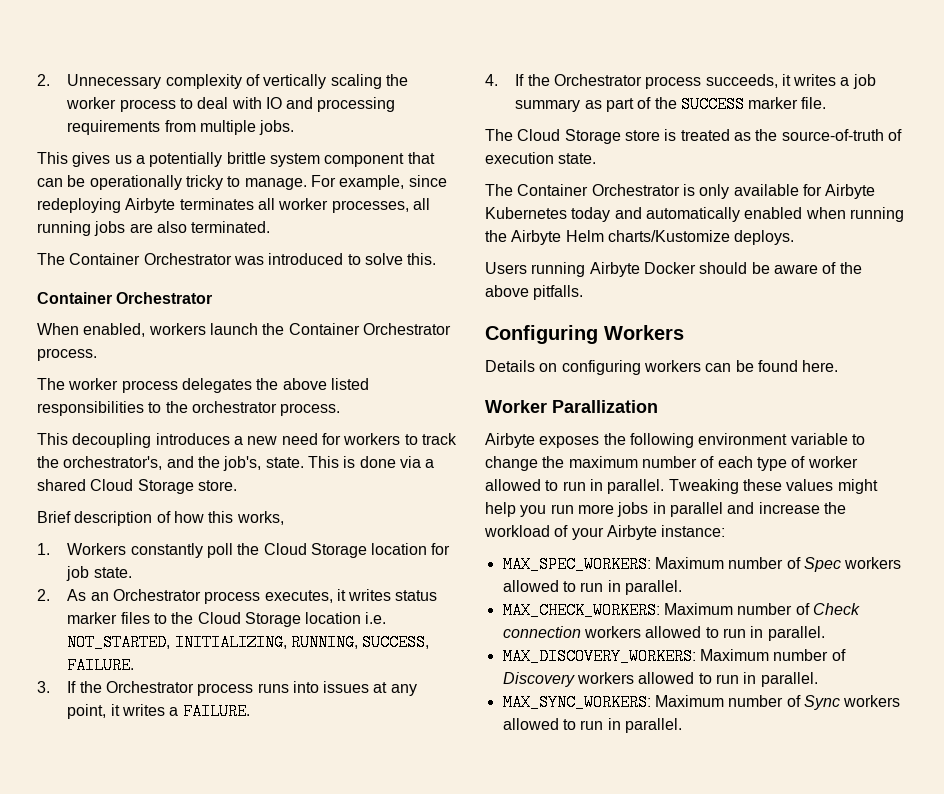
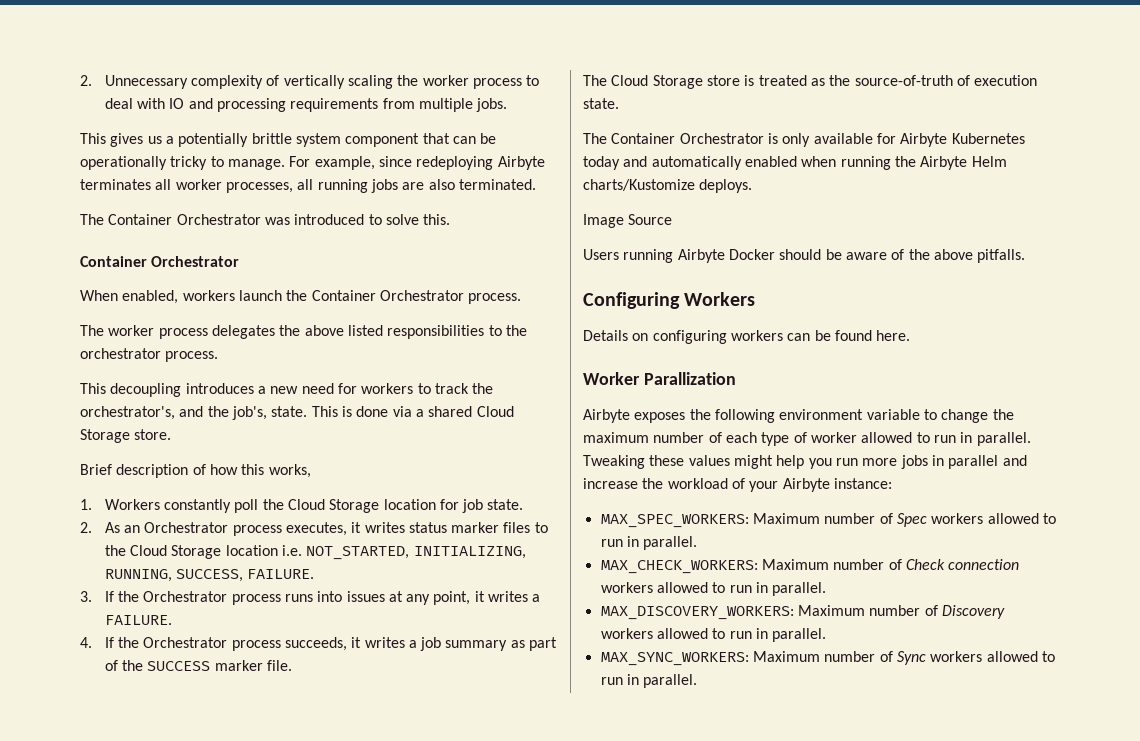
+ Image Source

